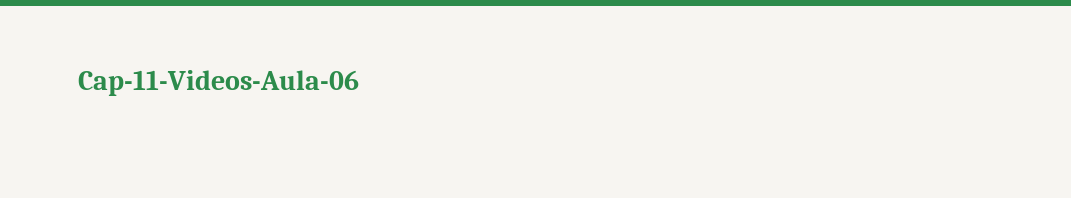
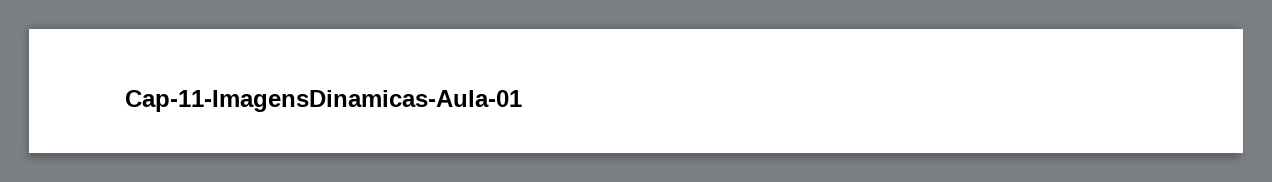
- Cap-11-Videos-Aula-06
+ Cap-11-ImagensDinamicas-Aula-01

